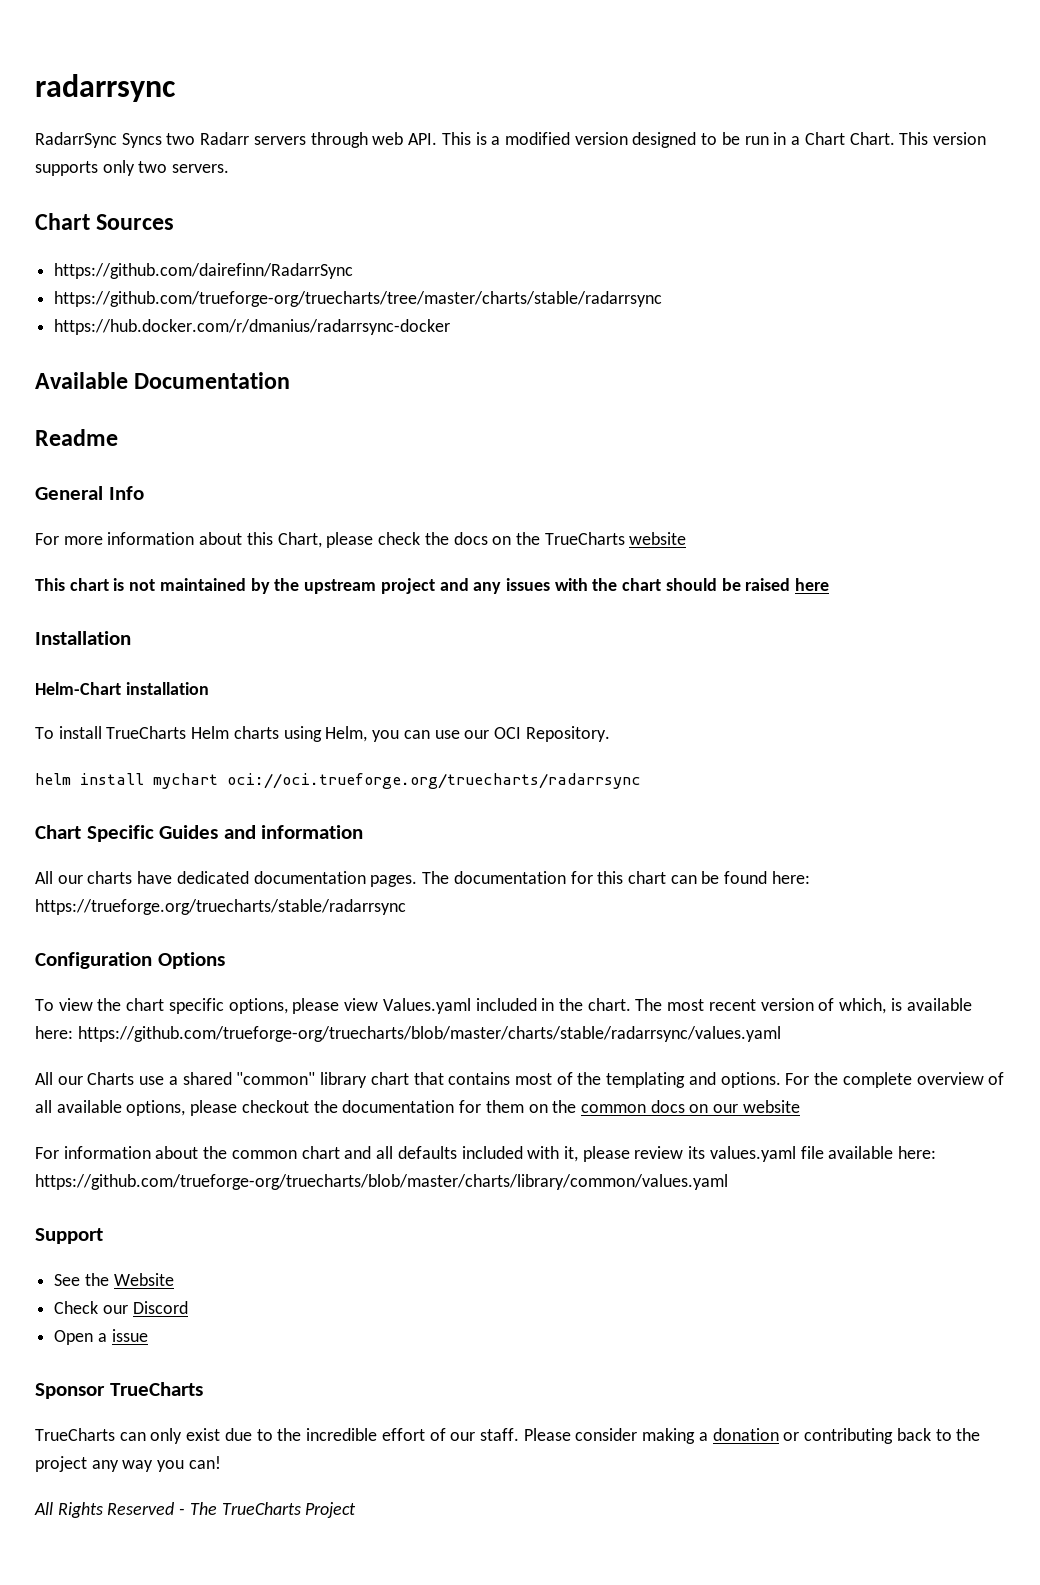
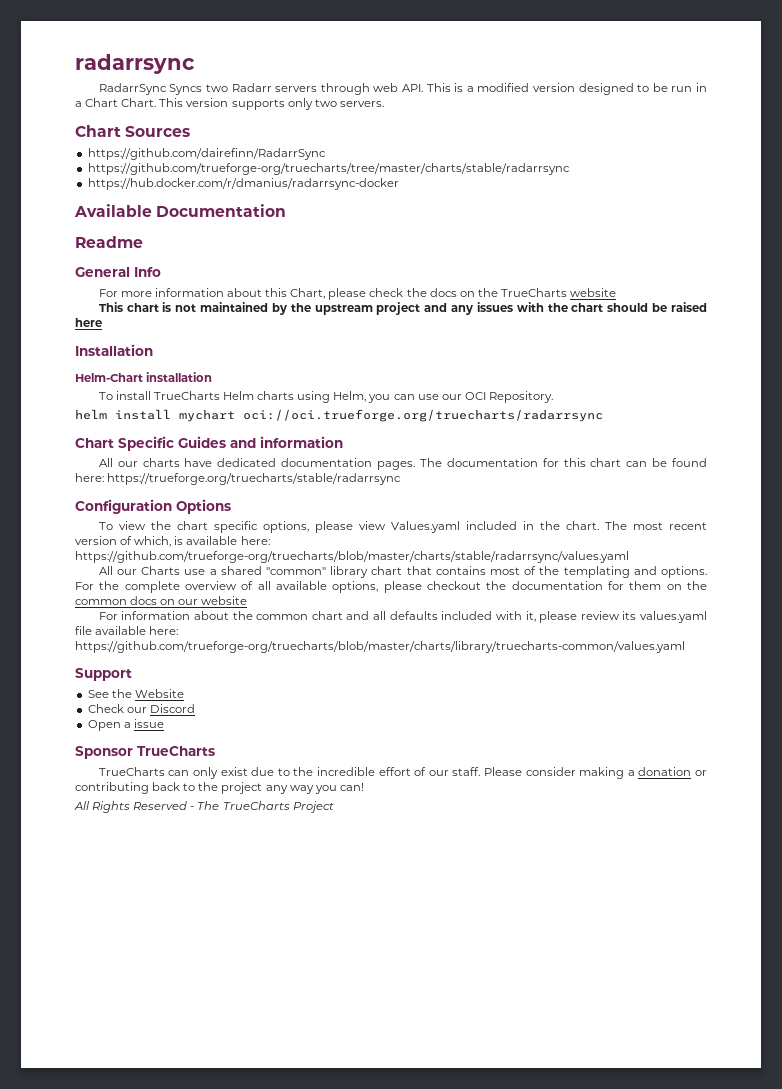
- For information about the common chart and all defaults included with it, please review its values.yaml file available here: https://github.com/trueforge-org/truecharts/blob/master/charts/library/common/values.yaml
+ For information about the common chart and all defaults included with it, please review its values.yaml file available here: https://github.com/trueforge-org/truecharts/blob/master/charts/library/truecharts-common/values.yaml

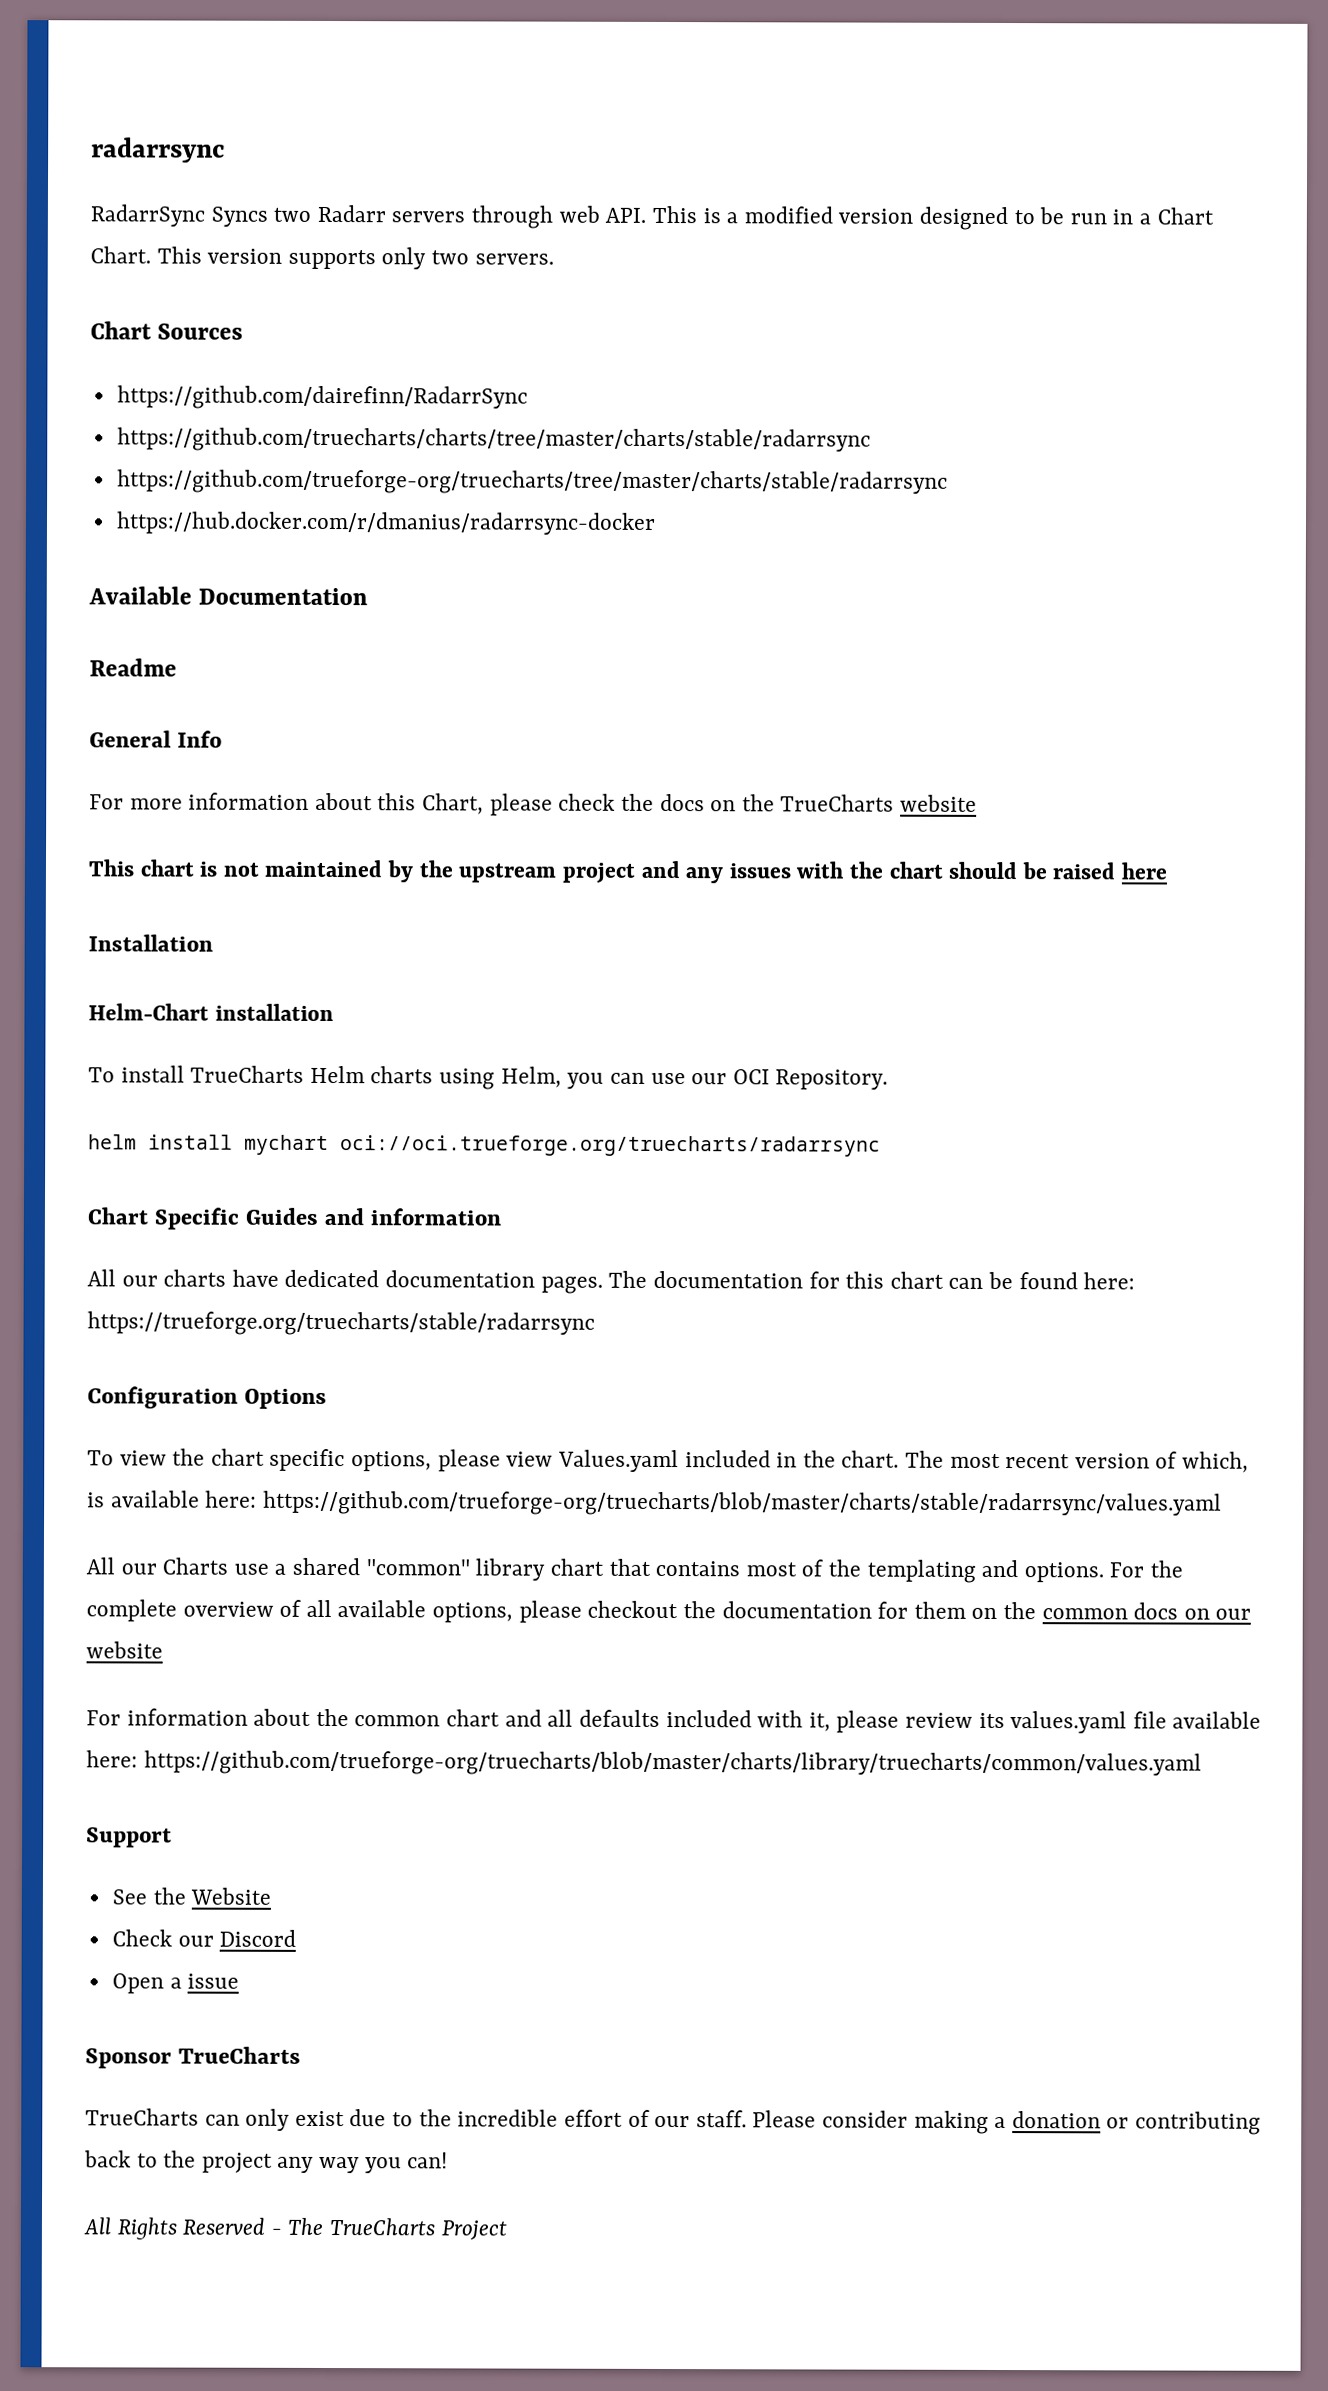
+ https://github.com/truecharts/charts/tree/master/charts/stable/radarrsync
- For information about the common chart and all defaults included with it, please review its values.yaml file available here: https://github.com/trueforge-org/truecharts/blob/master/charts/library/truecharts-common/values.yaml
+ For information about the common chart and all defaults included with it, please review its values.yaml file available here: https://github.com/trueforge-org/truecharts/blob/master/charts/library/truecharts/common/values.yaml

